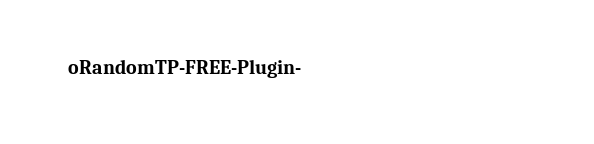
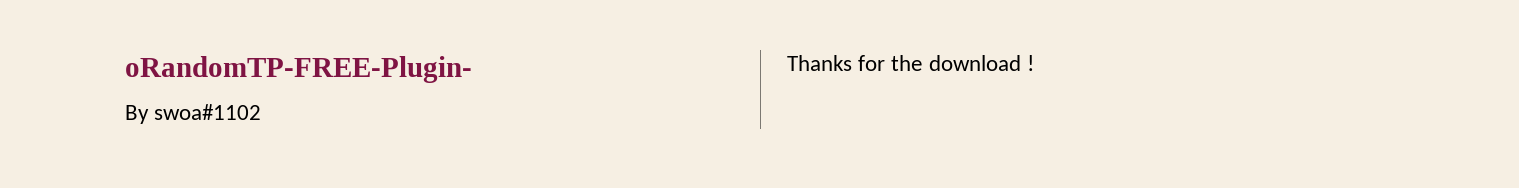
+ By swoa#1102
+ Thanks for the download !

